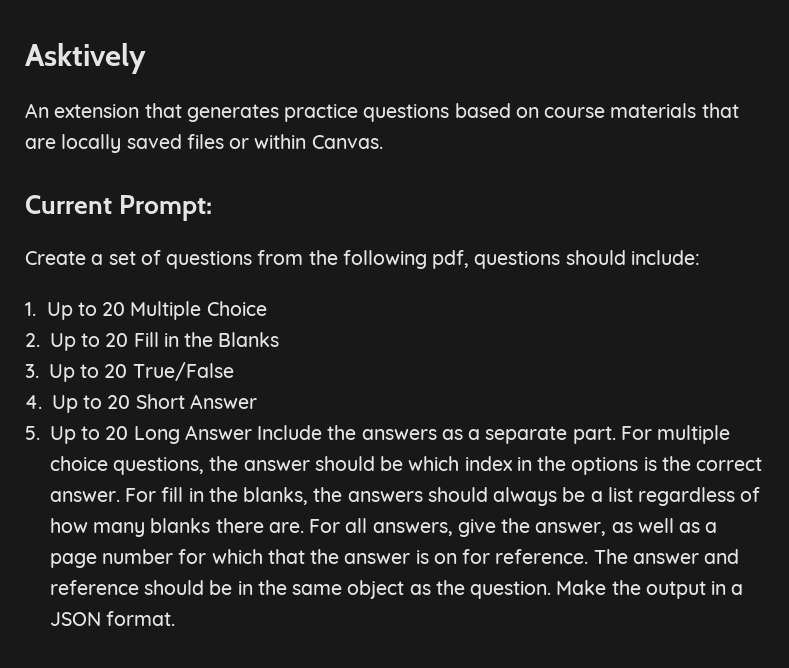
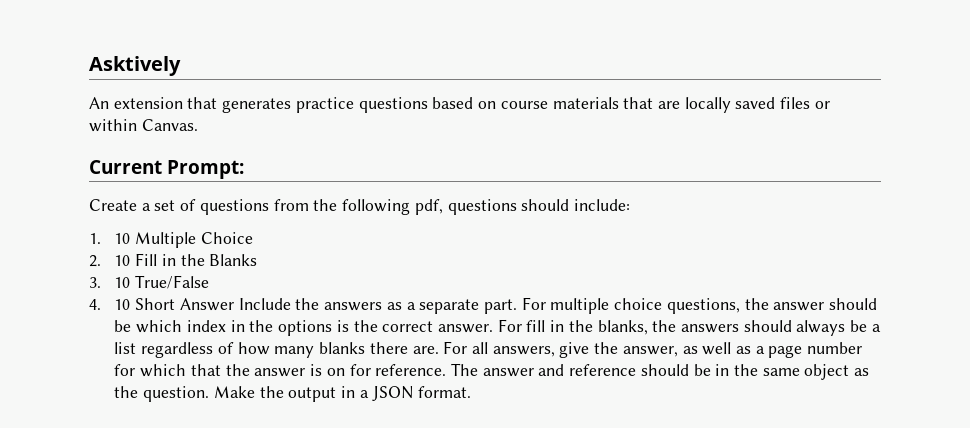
- 1. Up to 20 Multiple Choice
+ 1. 10 Multiple Choice
- 2. Up to 20 Fill in the Blanks
+ 2. 10 Fill in the Blanks
- 3. Up to 20 True/False
+ 3. 10 True/False
- 4. Up to 20 Short Answer
- 5. Up to 20 Long Answer Include the answers as a separate part.
+ 4. 10 Short Answer Include the answers as a separate part.

